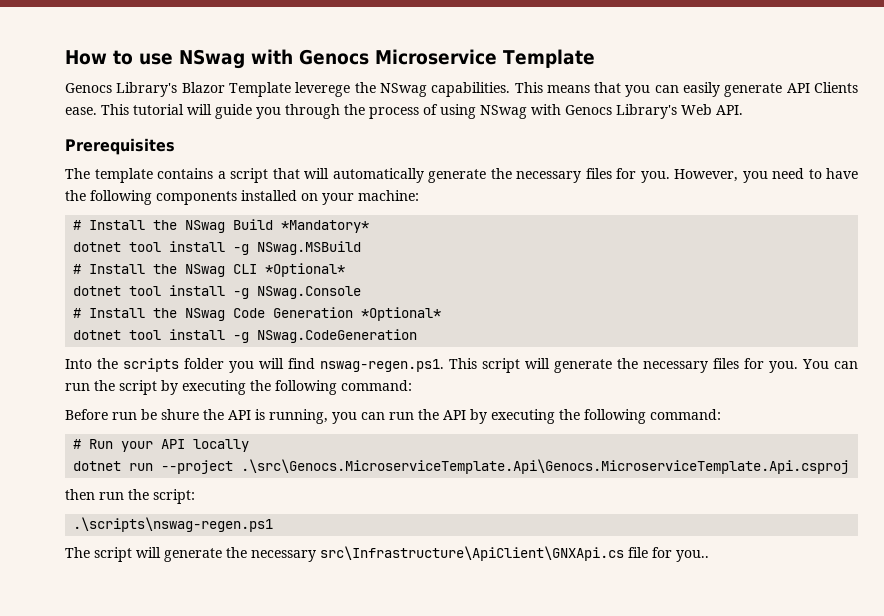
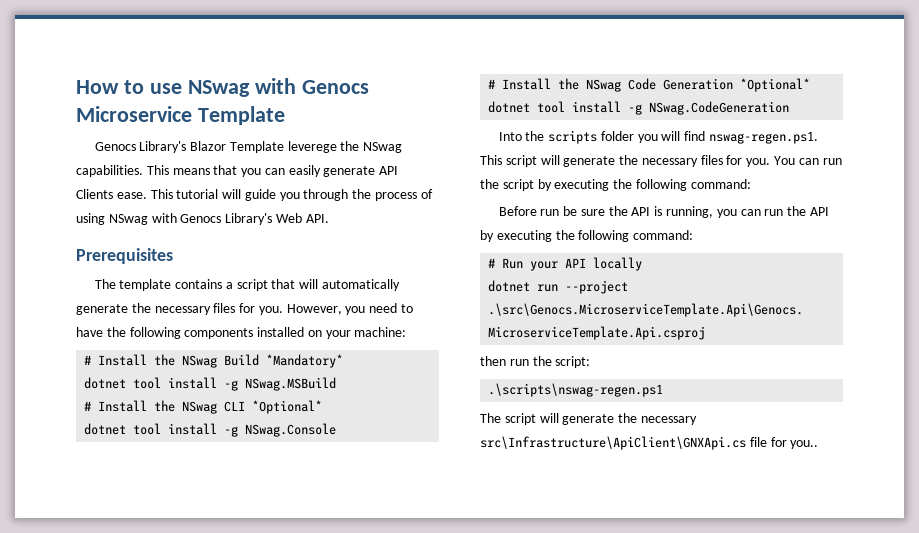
- Before run be shure the API is running, you can run the API by executing the following command:
+ Before run be sure the API is running, you can run the API by executing the following command:

